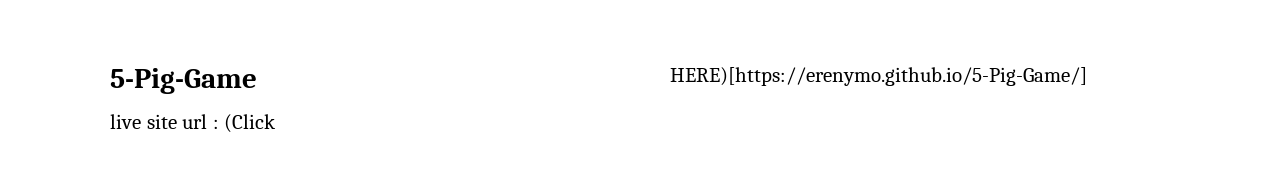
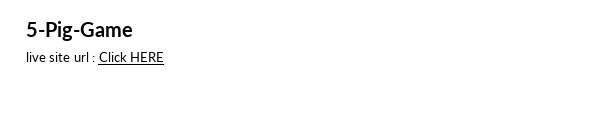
- live site url : (Click HERE)[https://erenymo.github.io/5-Pig-Game/]
+ live site url : Click HERE

